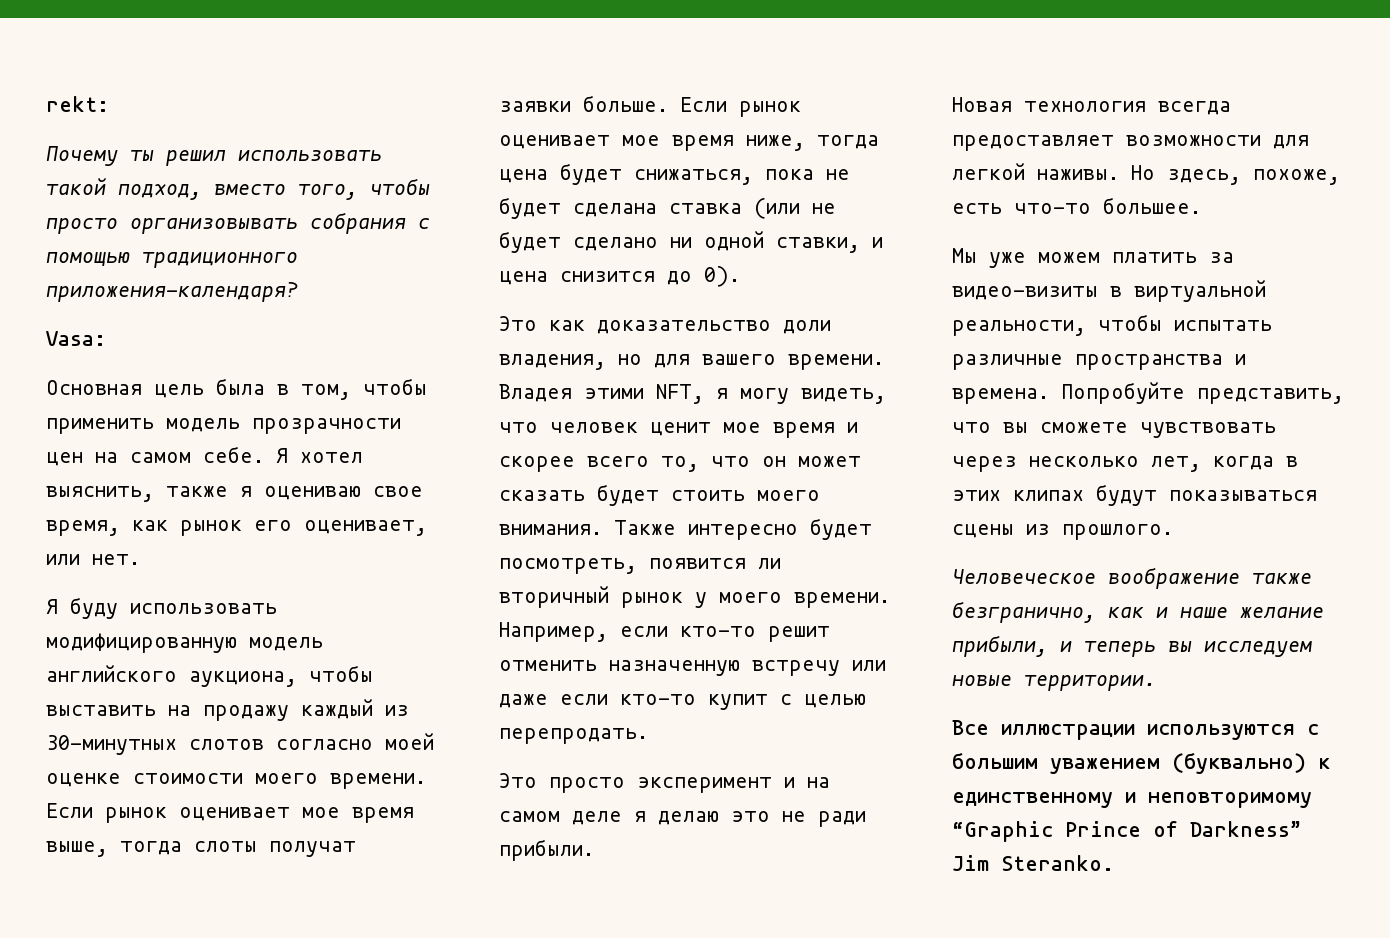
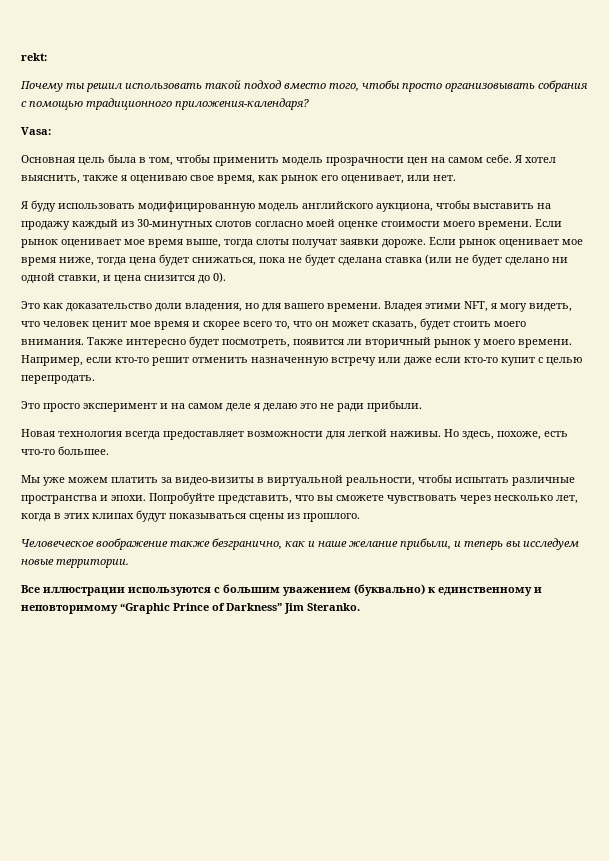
- Почему ты решил использовать такой подход, вместо того, чтобы просто организовывать собрания с помощью традиционного приложения-календаря?
+ Почему ты решил использовать такой подход вместо того, чтобы просто организовывать собрания с помощью традиционного приложения-календаря?
- Если рынок оценивает мое время выше, тогда слоты получат заявки больше.
+ Если рынок оценивает мое время выше, тогда слоты получат заявки дороже.
- Владея этими NFT, я могу видеть, что человек ценит мое время и скорее всего то, что он может сказать будет стоить моего внимания.
+ Владея этими NFT, я могу видеть, что человек ценит мое время и скорее всего то, что он может сказать, будет стоить моего внимания.
- Мы уже можем платить за видео-визиты в виртуальной реальности, чтобы испытать различные пространства и времена.
+ Мы уже можем платить за видео-визиты в виртуальной реальности, чтобы испытать различные пространства и эпохи.

